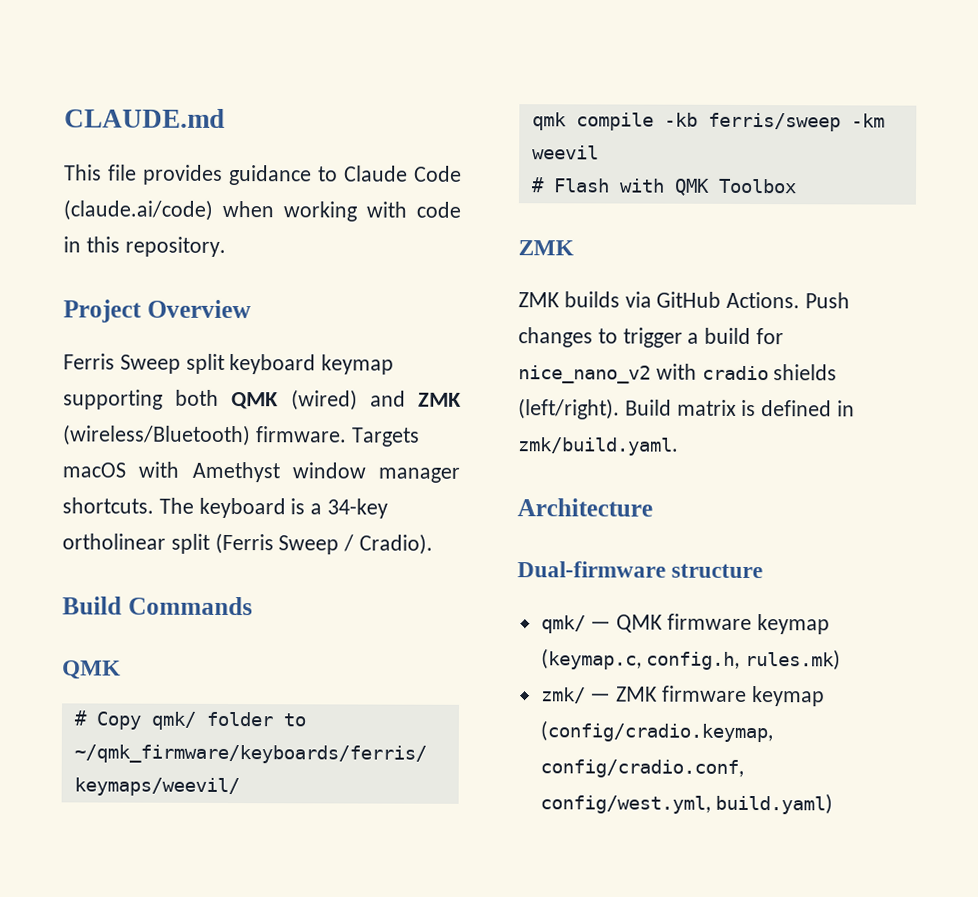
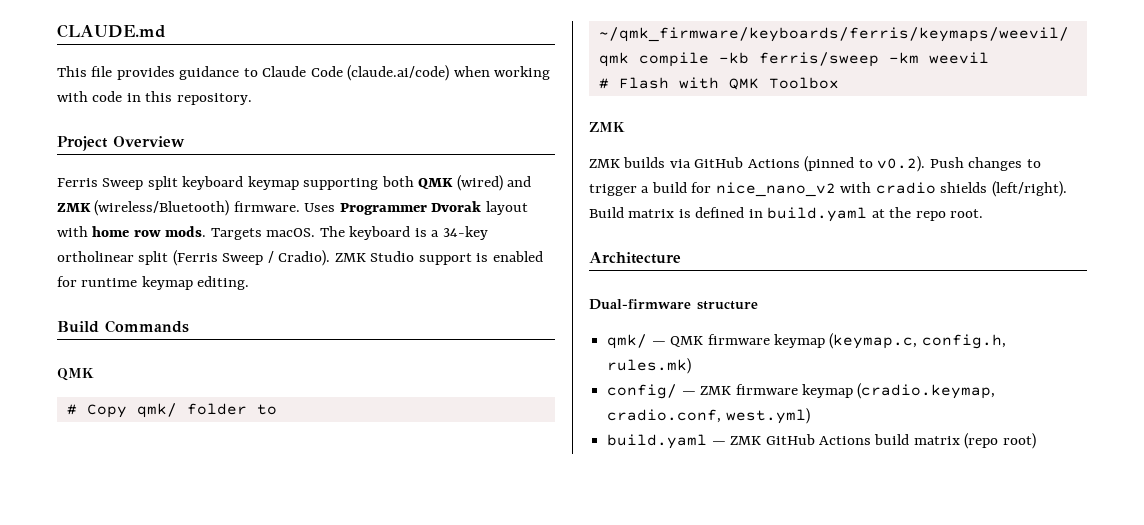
- Targets macOS with Amethyst window manager shortcuts.
+ Uses Programmer Dvorak layout with home row mods. Targets macOS.
+ ZMK Studio support is enabled for runtime keymap editing.
- ZMK builds via GitHub Actions. Push changes to trigger a build for nice_nano_v2 with cradio shields (left/right).
+ ZMK builds via GitHub Actions (pinned to v0.2). Push changes to trigger a build for nice_nano_v2 with cradio shields (left/right).
- Build matrix is defined in zmk/build.yaml.
+ Build matrix is defined in build.yaml at the repo root.
- zmk/ — ZMK firmware keymap (config/cradio.keymap, config/cradio.conf, config/west.yml, build.yaml)
+ config/ — ZMK firmware keymap (cradio.keymap, cradio.conf, west.yml)
+ build.yaml — ZMK GitHub Actions build matrix (repo root)

